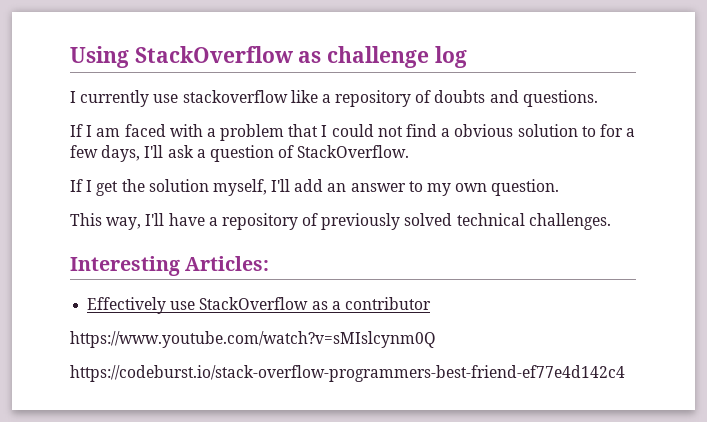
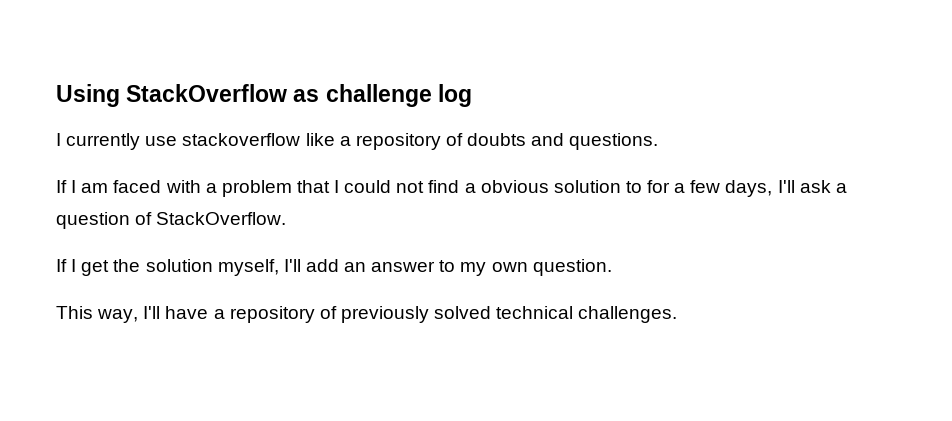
- Interesting Articles:
- Effectively use StackOverflow as a contributor
- https://www.youtube.com/watch?v=sMIslcynm0Q
- https://codeburst.io/stack-overflow-programmers-best-friend-ef77e4d142c4

